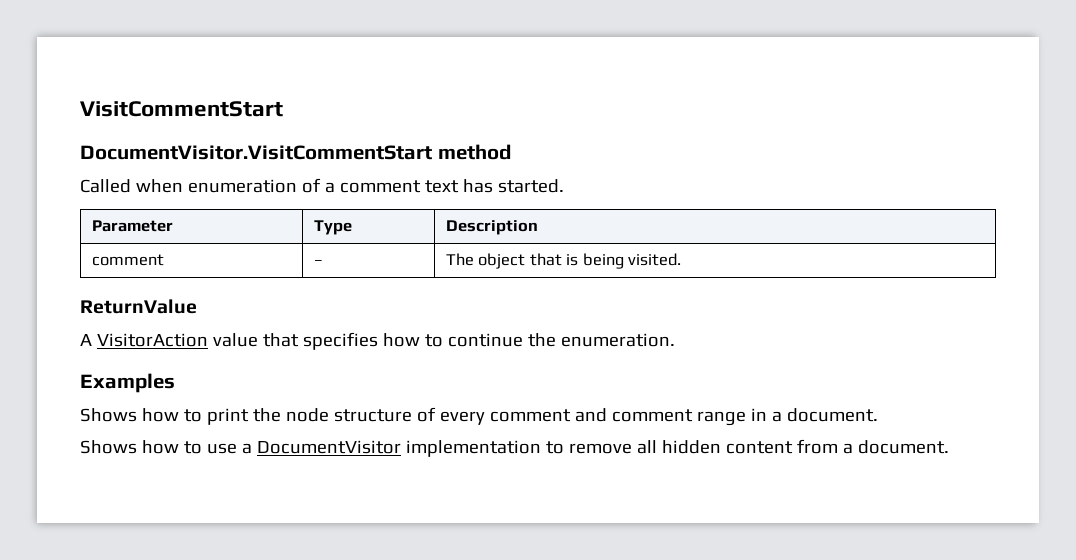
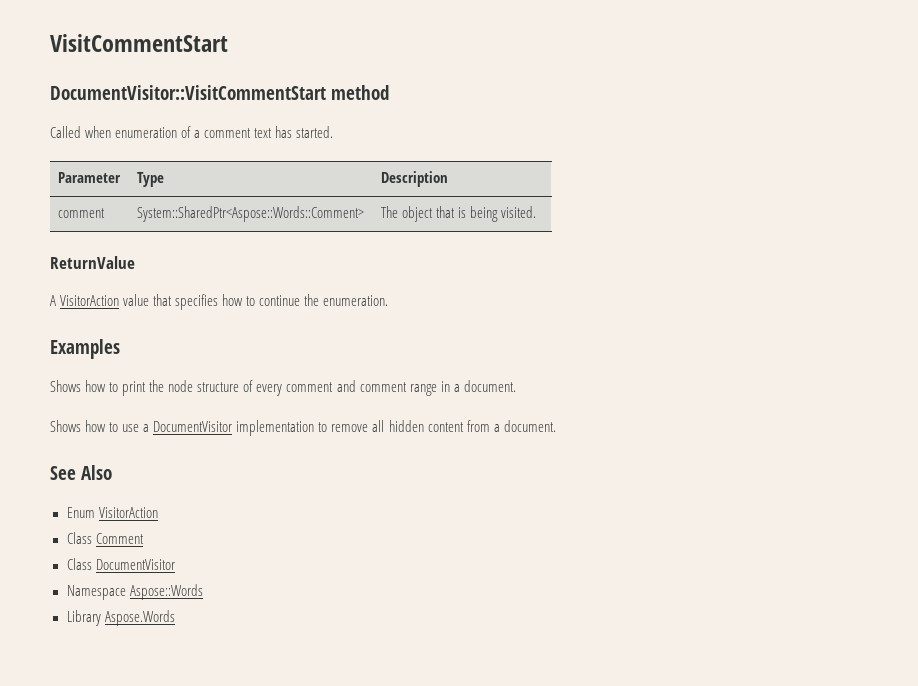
- DocumentVisitor.VisitCommentStart method
+ DocumentVisitor::VisitCommentStart method
- comment | - | The object that is being visited.
+ comment | System::SharedPtr<Aspose::Words::Comment> | The object that is being visited.
+ See Also
+ Enum VisitorAction
+ Class Comment
+ Class DocumentVisitor
+ Namespace Aspose::Words
+ Library Aspose.Words

